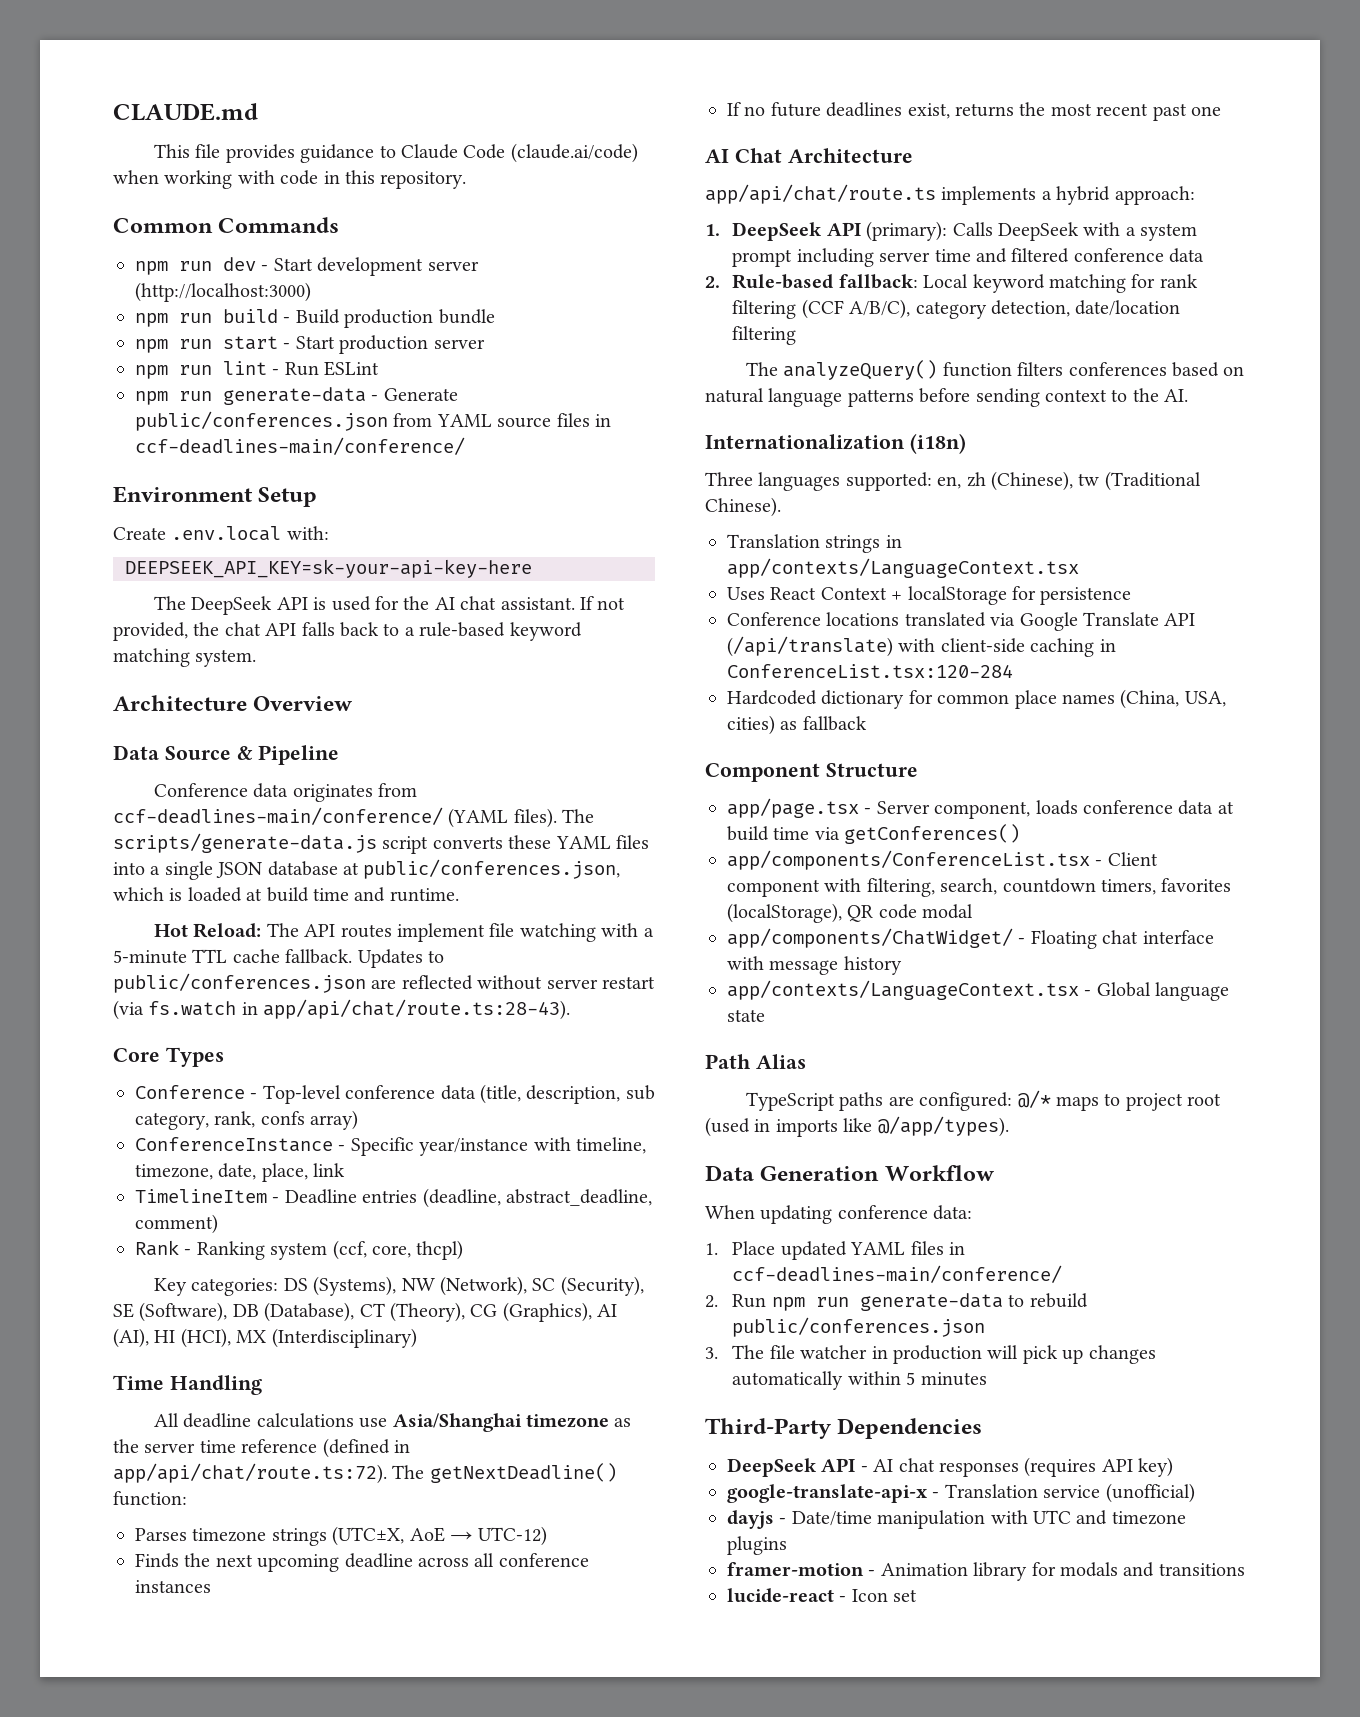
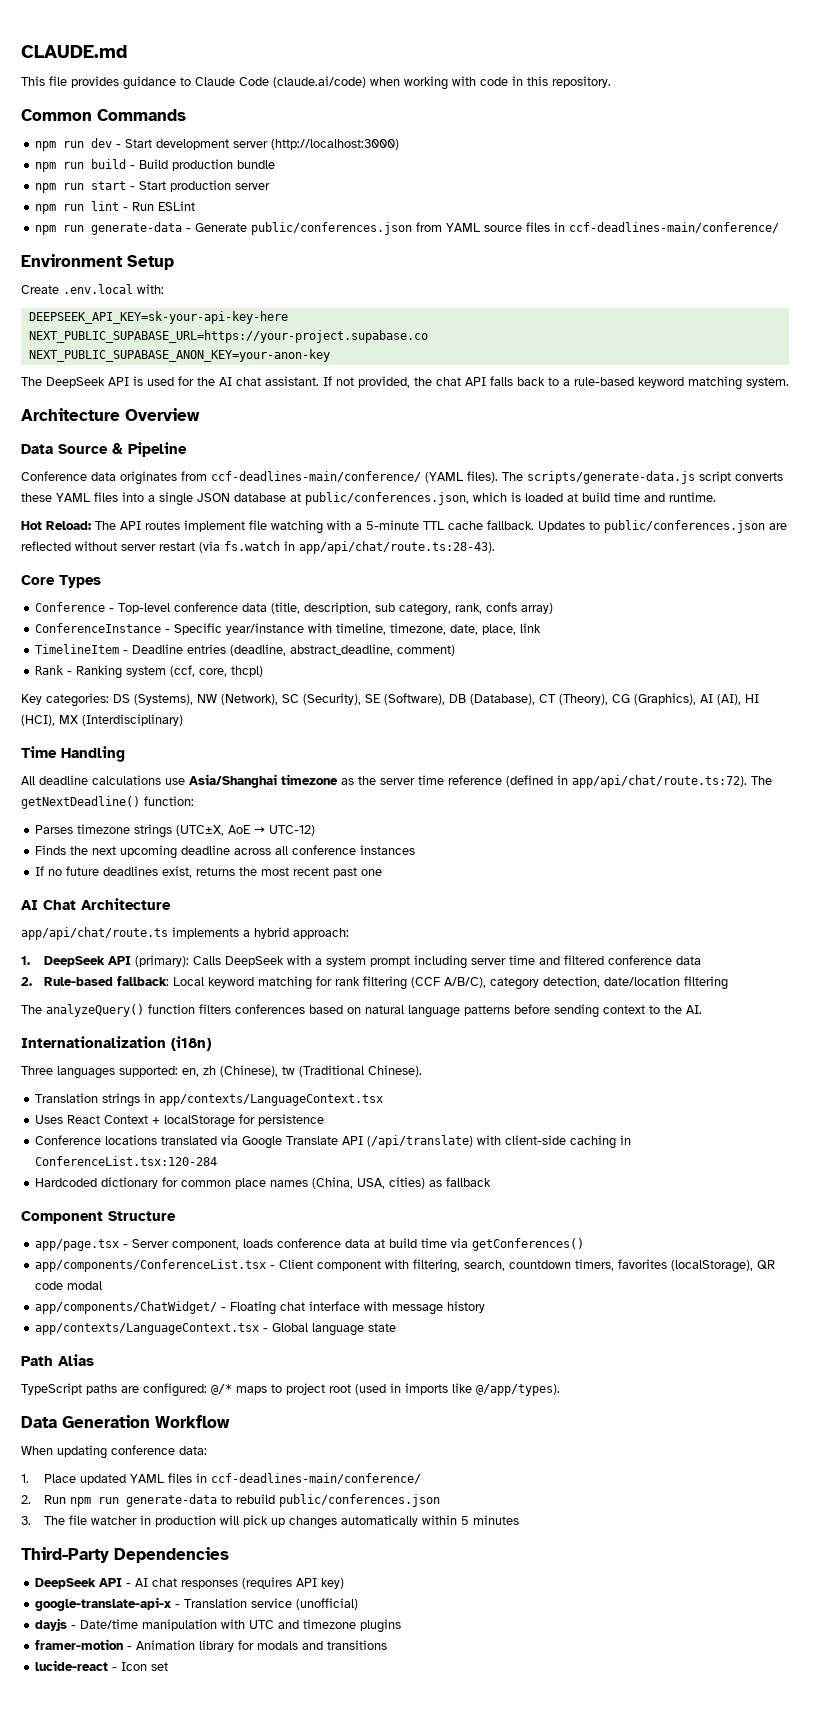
+ NEXT_PUBLIC_SUPABASE_URL=https://your-project.supabase.co
+ NEXT_PUBLIC_SUPABASE_ANON_KEY=your-anon-key

